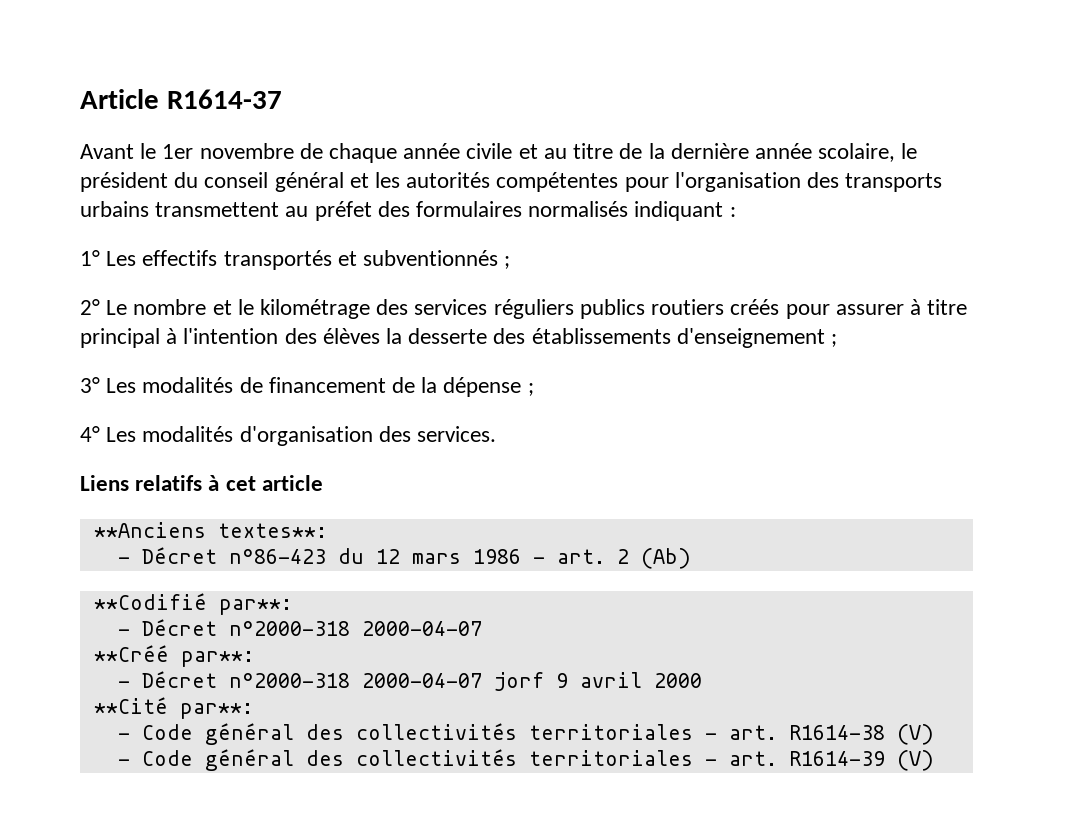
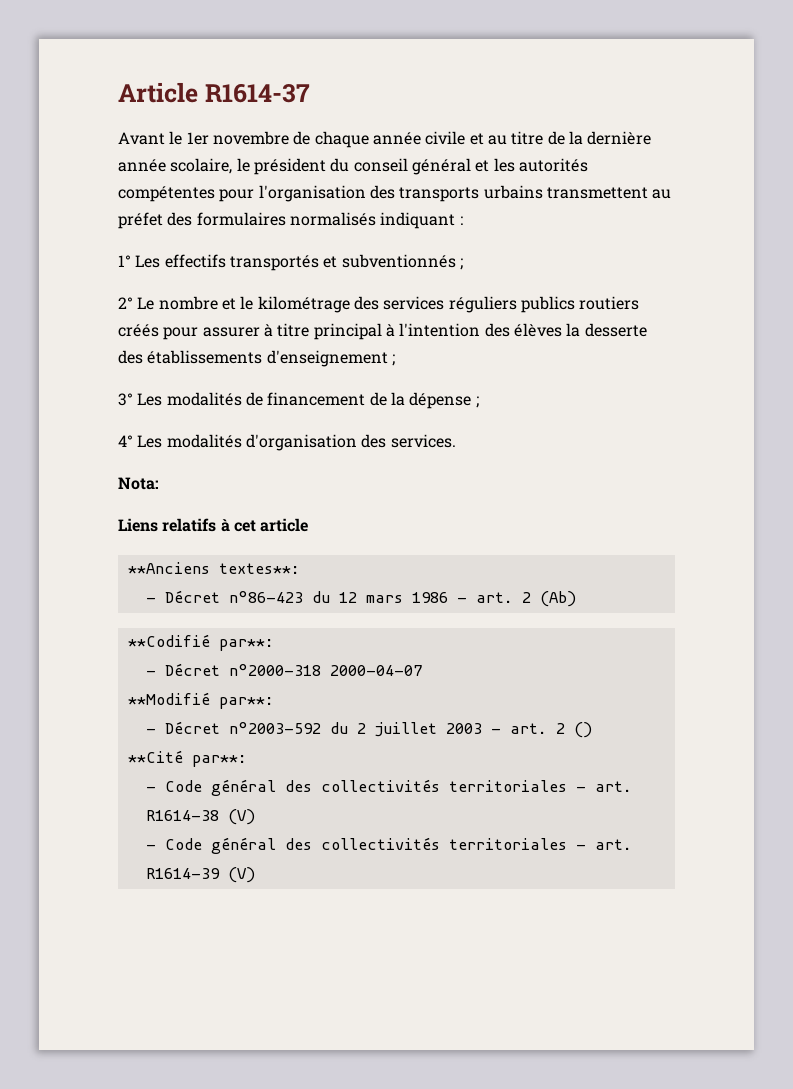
+ Nota:
- **Créé par**:
- - Décret n°2000-318 2000-04-07 jorf 9 avril 2000
+ **Modifié par**:
+ - Décret n°2003-592 du 2 juillet 2003 - art. 2 ()

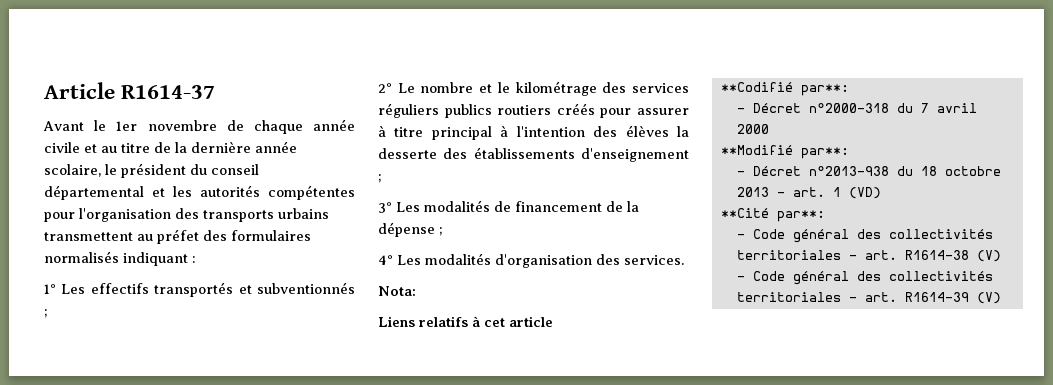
- Avant le 1er novembre de chaque année civile et au titre de la dernière année scolaire, le président du conseil général et les autorités compétentes pour l'organisation des transports urbains transmettent au préfet des formulaires normalisés indiquant :
+ Avant le 1er novembre de chaque année civile et au titre de la dernière année scolaire, le président du conseil départemental et les autorités compétentes pour l'organisation des transports urbains transmettent au préfet des formulaires normalisés indiquant :
- **Anciens textes**:
- - Décret n°86-423 du 12 mars 1986 - art. 2 (Ab)
- - Décret n°2000-318 2000-04-07
+ - Décret n°2000-318 du 7 avril 2000
- - Décret n°2003-592 du 2 juillet 2003 - art. 2 ()
+ - Décret n°2013-938 du 18 octobre 2013 - art. 1 (VD)

